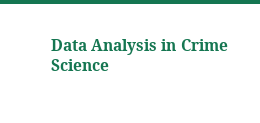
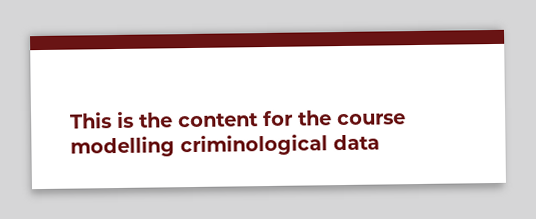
- Data Analysis in Crime Science
+ This is the content for the course modelling criminological data

